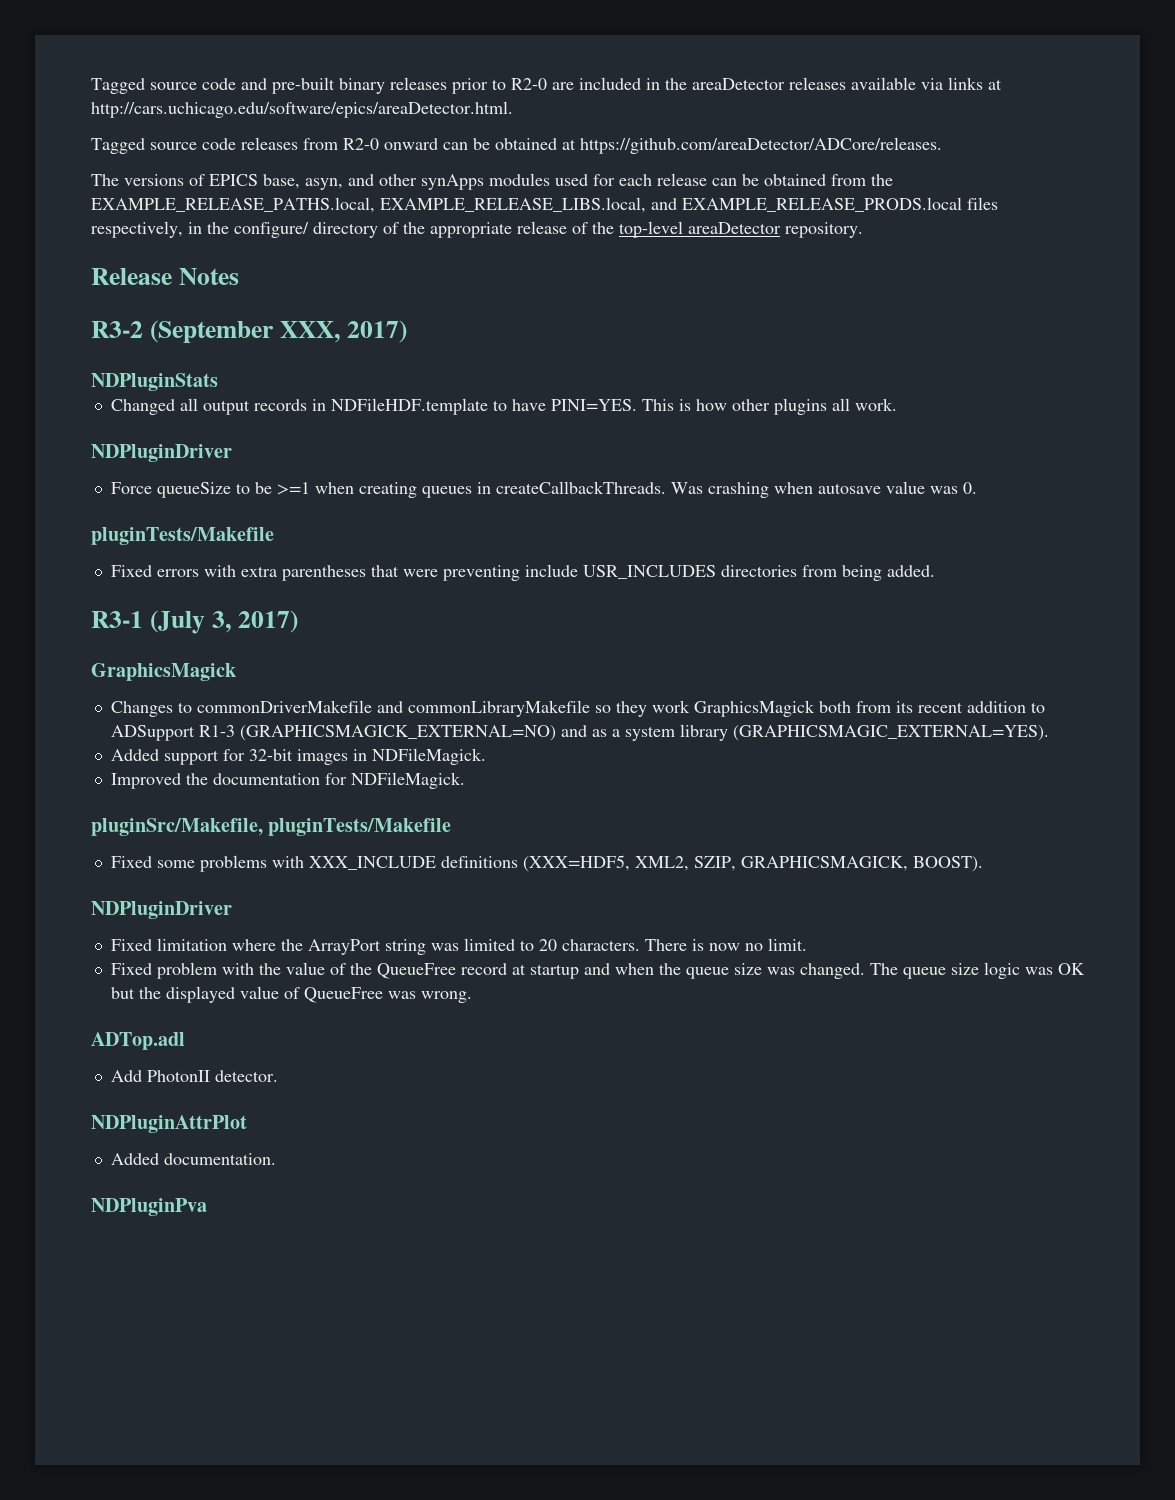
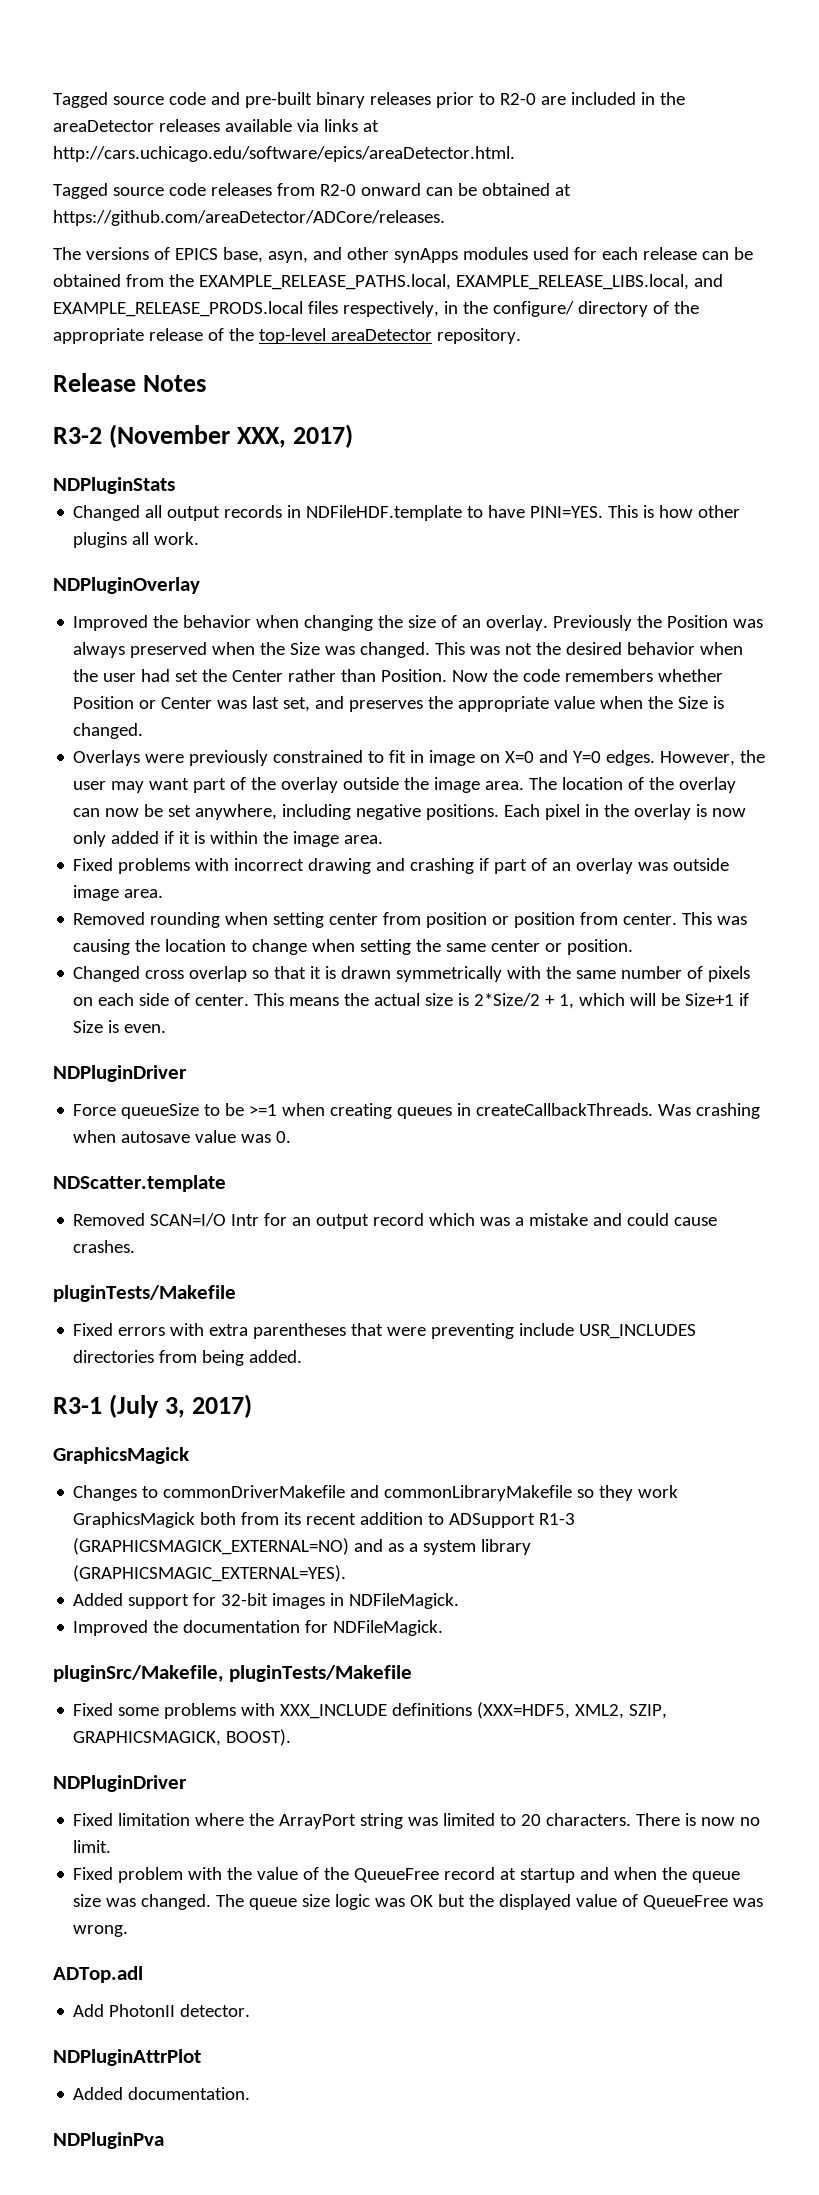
- R3-2 (September XXX, 2017)
+ R3-2 (November XXX, 2017)
+ NDPluginOverlay
+ Improved the behavior when changing the size of an overlay. Previously the Position was always preserved when the Size was changed. This was not the desired behavior when the user had set the Center rather than Position. Now the code remembers whether Position or Center was last set, and preserves the appropriate value when the Size is changed.
+ Overlays were previously constrained to fit in image on X=0 and Y=0 edges. However, the user may want part of the overlay outside the image area. The location of the overlay can now be set anywhere, including negative positions. Each pixel in the overlay is now only added if it is within the image area.
+ Fixed problems with incorrect drawing and crashing if part of an overlay was outside image area.
+ Removed rounding when setting center from position or position from center. This was causing the location to change when setting the same center or position.
+ Changed cross overlap so that it is drawn symmetrically with the same number of pixels on each side of center. This means the actual size is 2*Size/2 + 1, which will be Size+1 if Size is even.
+ NDScatter.template
+ Removed SCAN=I/O Intr for an output record which was a mistake and could cause crashes.

